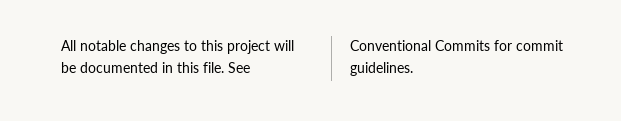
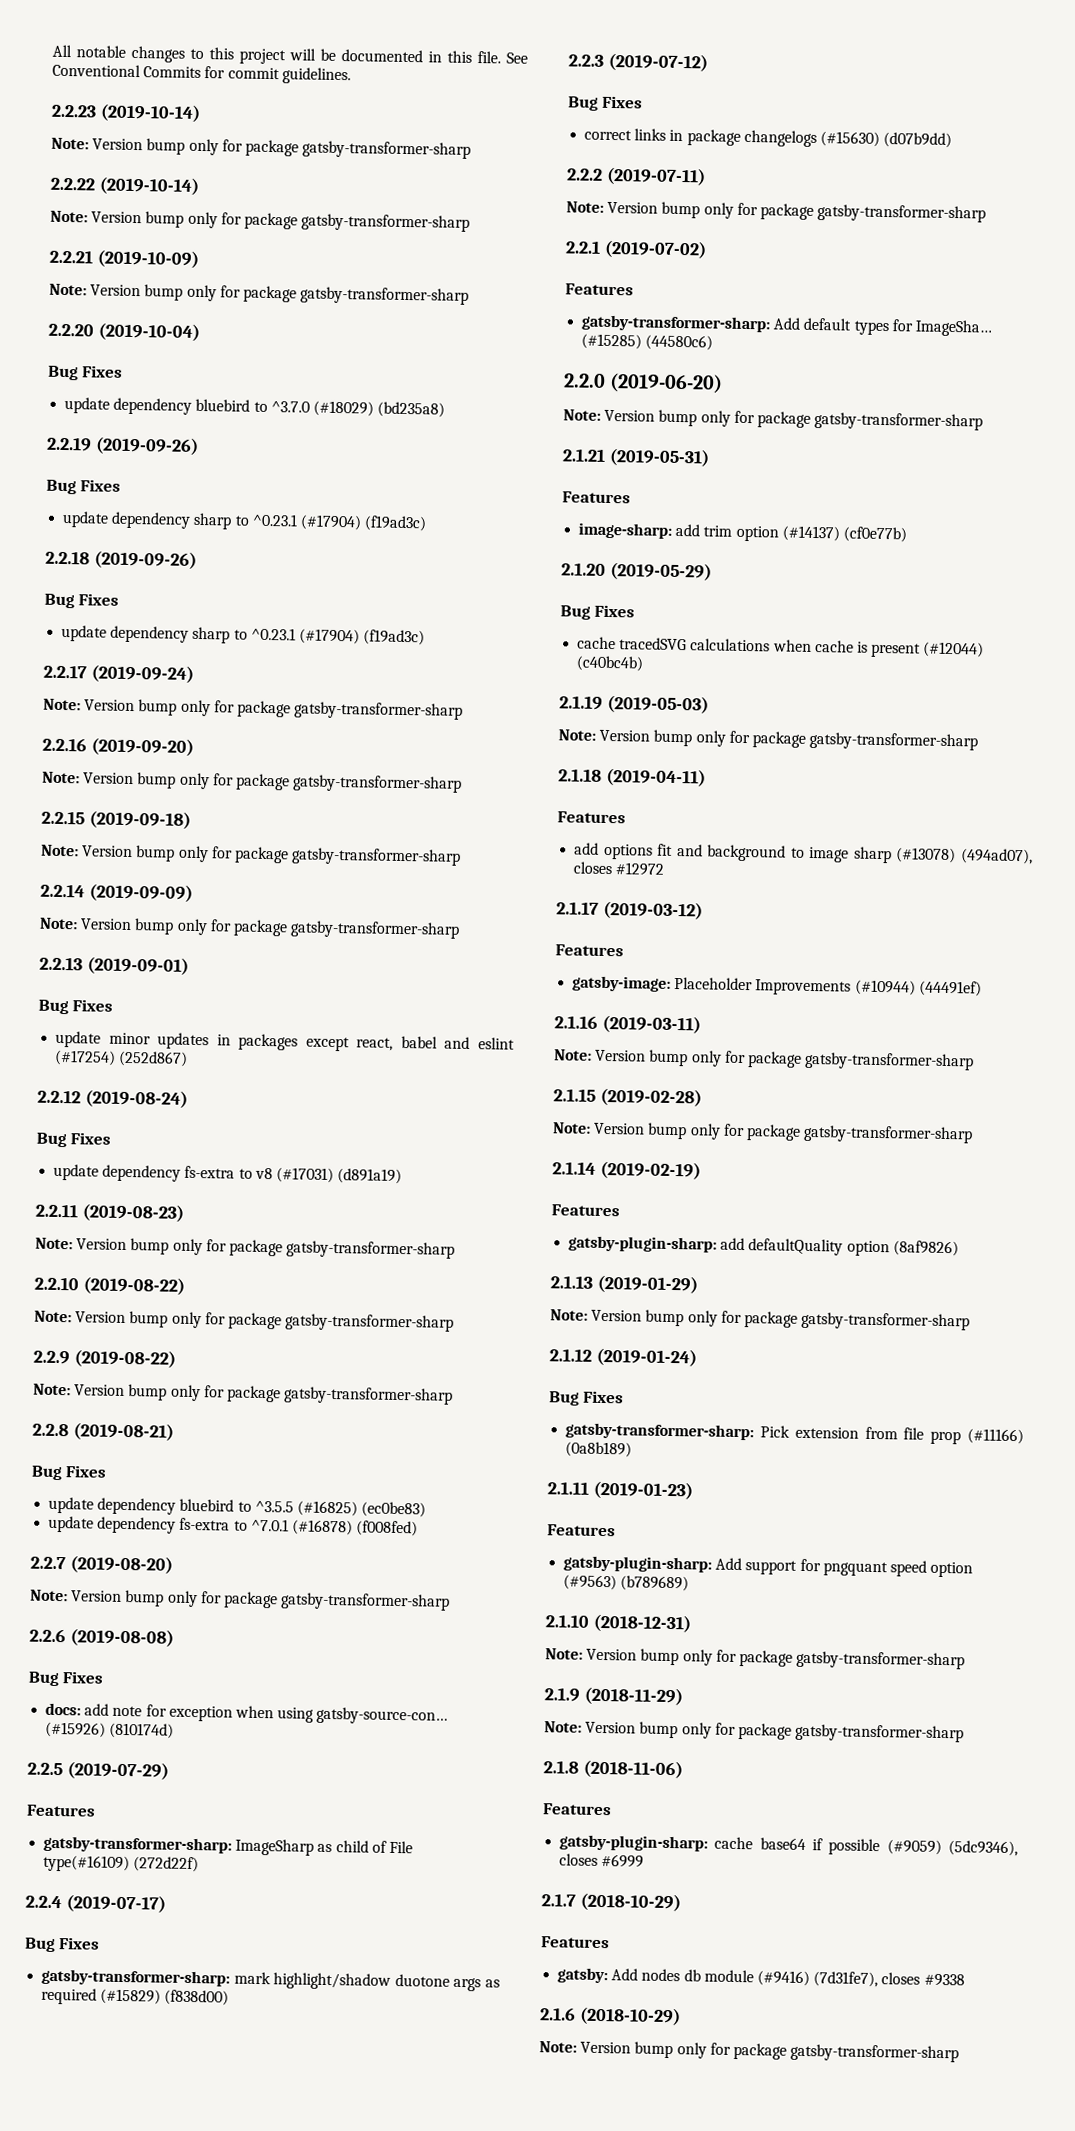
+ 2.2.23 (2019-10-14)
+ Note: Version bump only for package gatsby-transformer-sharp
+ 2.2.22 (2019-10-14)
+ Note: Version bump only for package gatsby-transformer-sharp
+ 2.2.21 (2019-10-09)
+ Note: Version bump only for package gatsby-transformer-sharp
+ 2.2.20 (2019-10-04)
+ Bug Fixes
+ update dependency bluebird to ^3.7.0 (#18029) (bd235a8)
+ 2.2.19 (2019-09-26)
+ Bug Fixes
+ update dependency sharp to ^0.23.1 (#17904) (f19ad3c)
+ 2.2.18 (2019-09-26)
+ Bug Fixes
+ update dependency sharp to ^0.23.1 (#17904) (f19ad3c)
+ 2.2.17 (2019-09-24)
+ Note: Version bump only for package gatsby-transformer-sharp
+ 2.2.16 (2019-09-20)
+ Note: Version bump only for package gatsby-transformer-sharp
+ 2.2.15 (2019-09-18)
+ Note: Version bump only for package gatsby-transformer-sharp
+ 2.2.14 (2019-09-09)
+ Note: Version bump only for package gatsby-transformer-sharp
+ 2.2.13 (2019-09-01)
+ Bug Fixes
+ update minor updates in packages except react, babel and eslint (#17254) (252d867)
+ 2.2.12 (2019-08-24)
+ Bug Fixes
+ update dependency fs-extra to v8 (#17031) (d891a19)
+ 2.2.11 (2019-08-23)
+ Note: Version bump only for package gatsby-transformer-sharp
+ 2.2.10 (2019-08-22)
+ Note: Version bump only for package gatsby-transformer-sharp
+ 2.2.9 (2019-08-22)
+ Note: Version bump only for package gatsby-transformer-sharp
+ 2.2.8 (2019-08-21)
+ Bug Fixes
+ update dependency bluebird to ^3.5.5 (#16825) (ec0be83)
+ update dependency fs-extra to ^7.0.1 (#16878) (f008fed)
+ 2.2.7 (2019-08-20)
+ Note: Version bump only for package gatsby-transformer-sharp
+ 2.2.6 (2019-08-08)
+ Bug Fixes
+ docs: add note for exception when using gatsby-source-con… (#15926) (810174d)
+ 2.2.5 (2019-07-29)
+ Features
+ gatsby-transformer-sharp: ImageSharp as child of File type(#16109) (272d22f)
+ 2.2.4 (2019-07-17)
+ Bug Fixes
+ gatsby-transformer-sharp: mark highlight/shadow duotone args as required (#15829) (f838d00)
+ 2.2.3 (2019-07-12)
+ Bug Fixes
+ correct links in package changelogs (#15630) (d07b9dd)
+ 2.2.2 (2019-07-11)
+ Note: Version bump only for package gatsby-transformer-sharp
+ 2.2.1 (2019-07-02)
+ Features
+ gatsby-transformer-sharp: Add default types for ImageSha… (#15285) (44580c6)
+ 2.2.0 (2019-06-20)
+ Note: Version bump only for package gatsby-transformer-sharp
+ 2.1.21 (2019-05-31)
+ Features
+ image-sharp: add trim option (#14137) (cf0e77b)
+ 2.1.20 (2019-05-29)
+ Bug Fixes
+ cache tracedSVG calculations when cache is present (#12044) (c40bc4b)
+ 2.1.19 (2019-05-03)
+ Note: Version bump only for package gatsby-transformer-sharp
+ 2.1.18 (2019-04-11)
+ Features
+ add options fit and background to image sharp (#13078) (494ad07), closes #12972
+ 2.1.17 (2019-03-12)
+ Features
+ gatsby-image: Placeholder Improvements (#10944) (44491ef)
+ 2.1.16 (2019-03-11)
+ Note: Version bump only for package gatsby-transformer-sharp
+ 2.1.15 (2019-02-28)
+ Note: Version bump only for package gatsby-transformer-sharp
+ 2.1.14 (2019-02-19)
+ Features
+ gatsby-plugin-sharp: add defaultQuality option (8af9826)
+ 2.1.13 (2019-01-29)
+ Note: Version bump only for package gatsby-transformer-sharp
+ 2.1.12 (2019-01-24)
+ Bug Fixes
+ gatsby-transformer-sharp: Pick extension from file prop (#11166) (0a8b189)
+ 2.1.11 (2019-01-23)
+ Features
+ gatsby-plugin-sharp: Add support for pngquant speed option (#9563) (b789689)
+ 2.1.10 (2018-12-31)
+ Note: Version bump only for package gatsby-transformer-sharp
+ 2.1.9 (2018-11-29)
+ Note: Version bump only for package gatsby-transformer-sharp
+ 2.1.8 (2018-11-06)
+ Features
+ gatsby-plugin-sharp: cache base64 if possible (#9059) (5dc9346), closes #6999
+ 2.1.7 (2018-10-29)
+ Features
+ gatsby: Add nodes db module (#9416) (7d31fe7), closes #9338
+ 2.1.6 (2018-10-29)
+ Note: Version bump only for package gatsby-transformer-sharp

